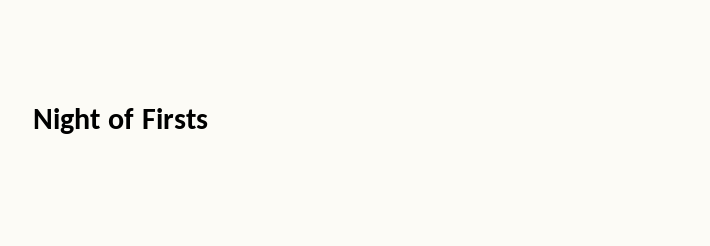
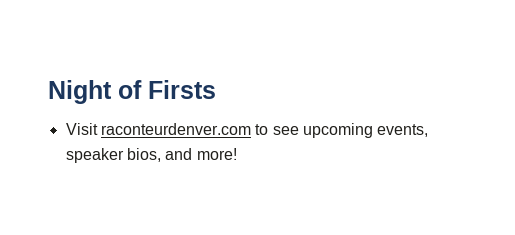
+ Visit raconteurdenver.com to see upcoming events, speaker bios, and more!

